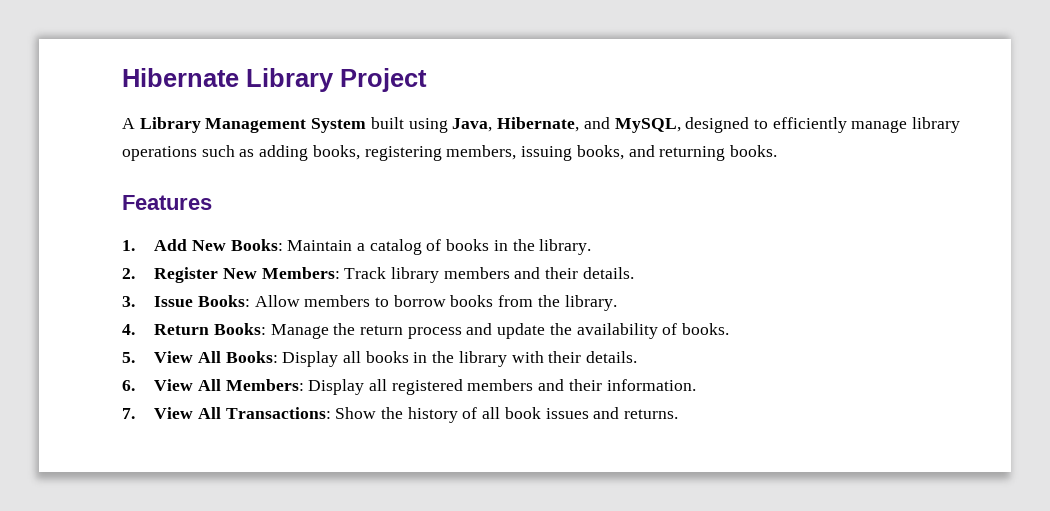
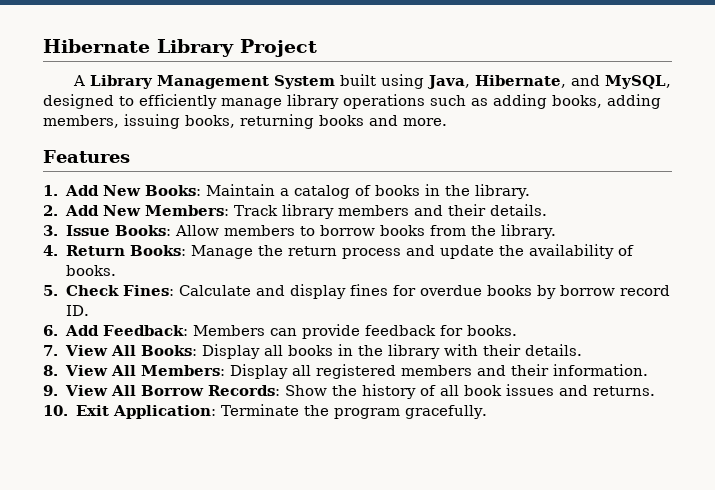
- A Library Management System built using Java, Hibernate, and MySQL, designed to efficiently manage library operations such as adding books, registering members, issuing books, and returning books.
+ A Library Management System built using Java, Hibernate, and MySQL, designed to efficiently manage library operations such as adding books, adding members, issuing books, returning books and more.
- 2. Register New Members: Track library members and their details.
+ 2. Add New Members: Track library members and their details.
- 5. View All Books: Display all books in the library with their details.
+ 5. Check Fines: Calculate and display fines for overdue books by borrow record ID.
+ 6. Add Feedback: Members can provide feedback for books.
+ 7. View All Books: Display all books in the library with their details.
- 6. View All Members: Display all registered members and their information.
+ 8. View All Members: Display all registered members and their information.
- 7. View All Transactions: Show the history of all book issues and returns.
+ 9. View All Borrow Records: Show the history of all book issues and returns.
+ 10. Exit Application: Terminate the program gracefully.

